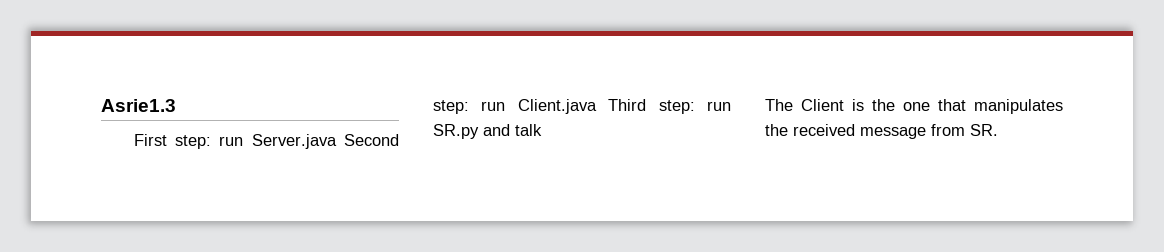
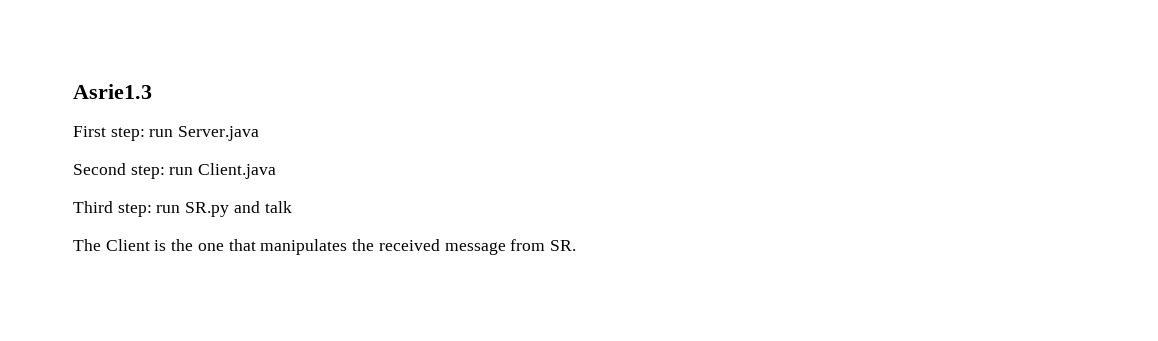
- First step: run Server.java Second step: run Client.java Third step: run SR.py and talk
+ First step: run Server.java
+ Second step: run Client.java
+ Third step: run SR.py and talk

